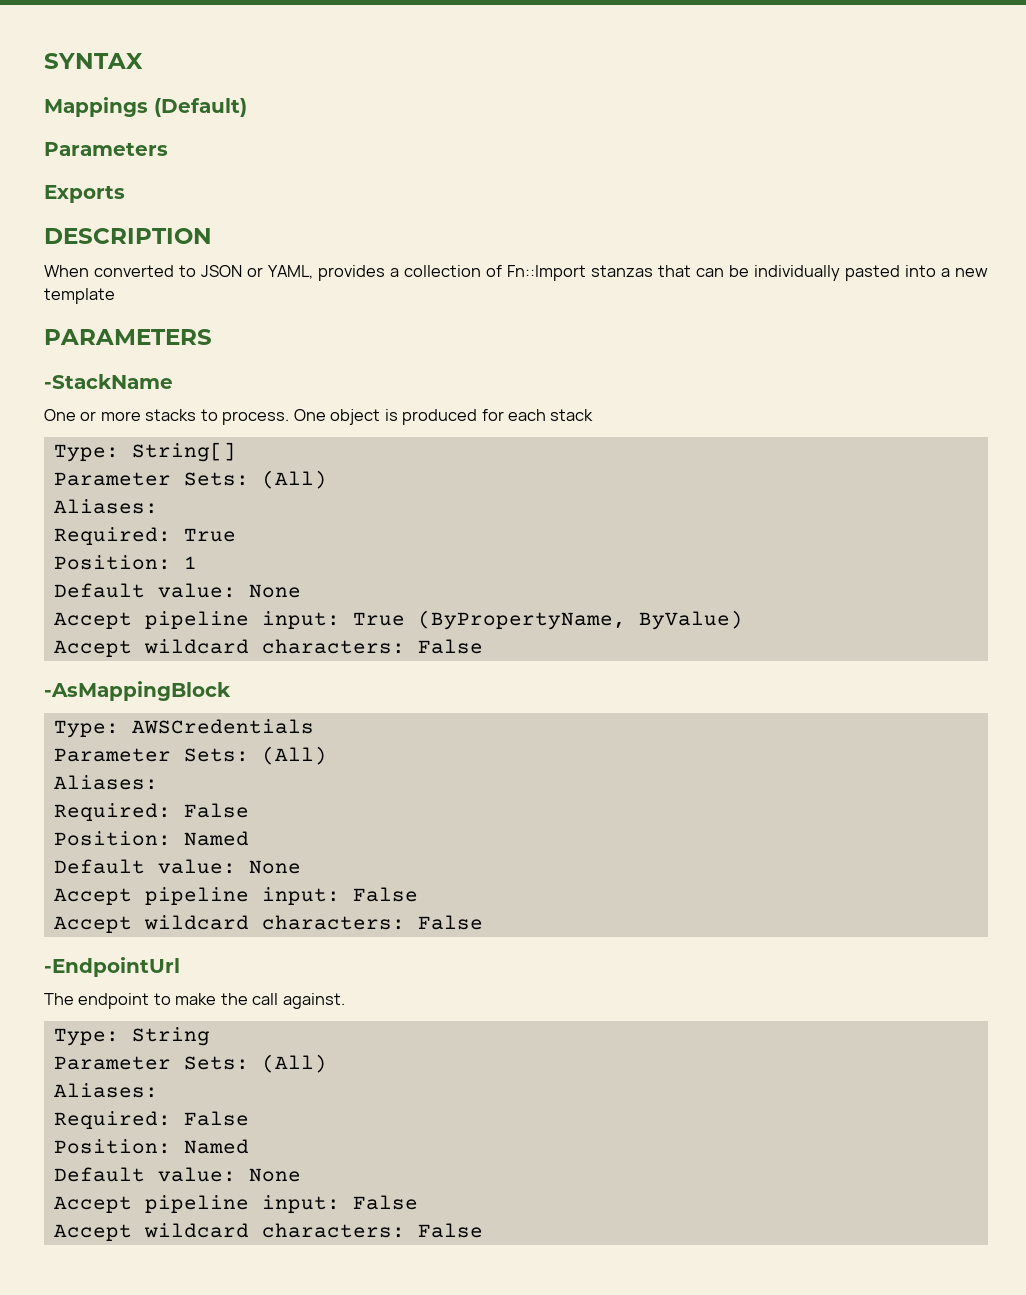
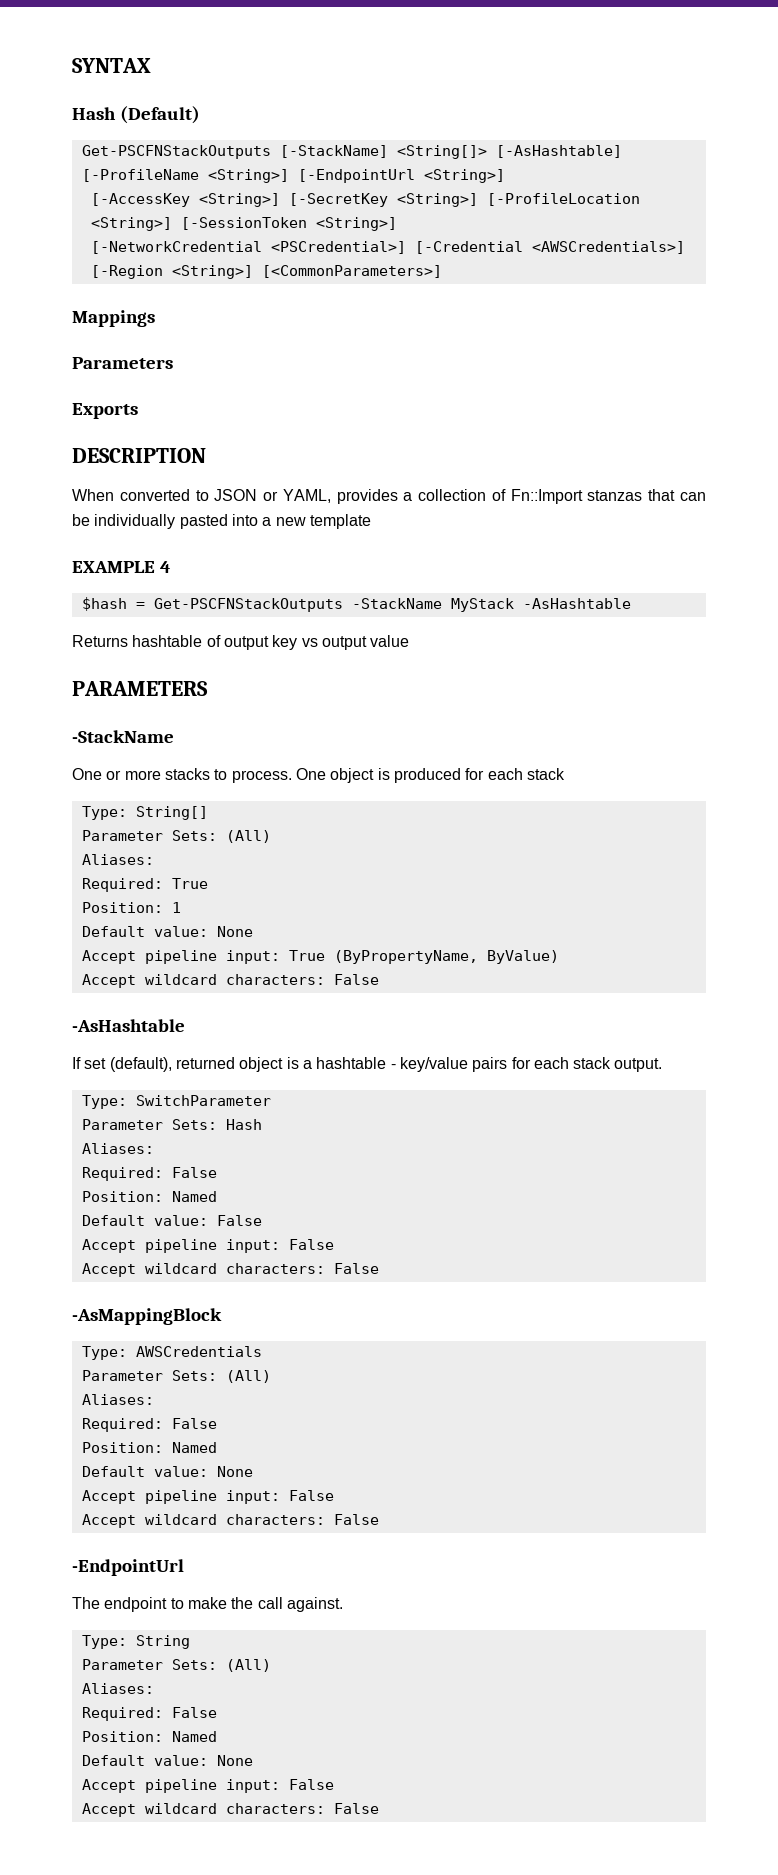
+ Hash (Default)
+ Get-PSCFNStackOutputs [-StackName] <String[]> [-AsHashtable] [-ProfileName <String>] [-EndpointUrl <String>]
+ [-AccessKey <String>] [-SecretKey <String>] [-ProfileLocation <String>] [-SessionToken <String>]
+ [-NetworkCredential <PSCredential>] [-Credential <AWSCredentials>] [-Region <String>] [<CommonParameters>]
- Mappings (Default)
+ Mappings
+ EXAMPLE 4
+ $hash = Get-PSCFNStackOutputs -StackName MyStack -AsHashtable
+ Returns hashtable of output key vs output value
  Accept pipeline input: True (ByPropertyName, ByValue)
+ Accept wildcard characters: False
+ -AsHashtable
+ If set (default), returned object is a hashtable - key/value pairs for each stack output.
+ Type: SwitchParameter
+ Parameter Sets: Hash
+ Aliases:
+ Required: False
+ Position: Named
+ Default value: False
+ Accept pipeline input: False

